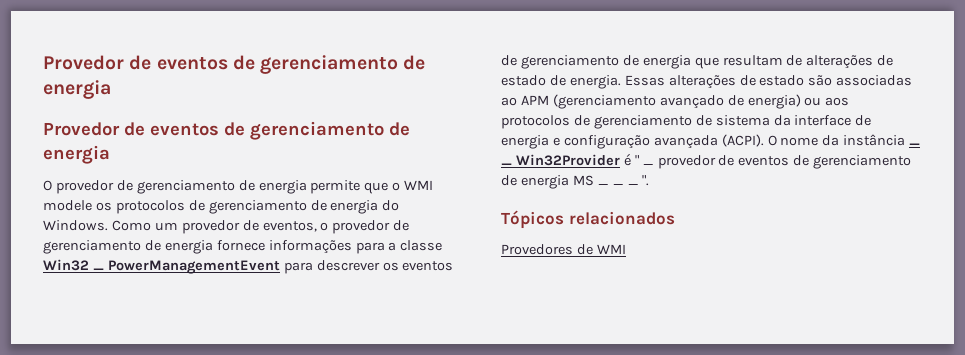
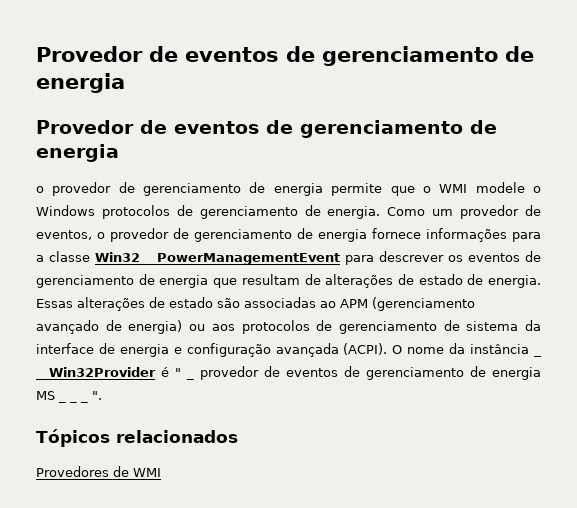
- O provedor de gerenciamento de energia permite que o WMI modele os protocolos de gerenciamento de energia do Windows.
+ o provedor de gerenciamento de energia permite que o WMI modele o Windows protocolos de gerenciamento de energia.

